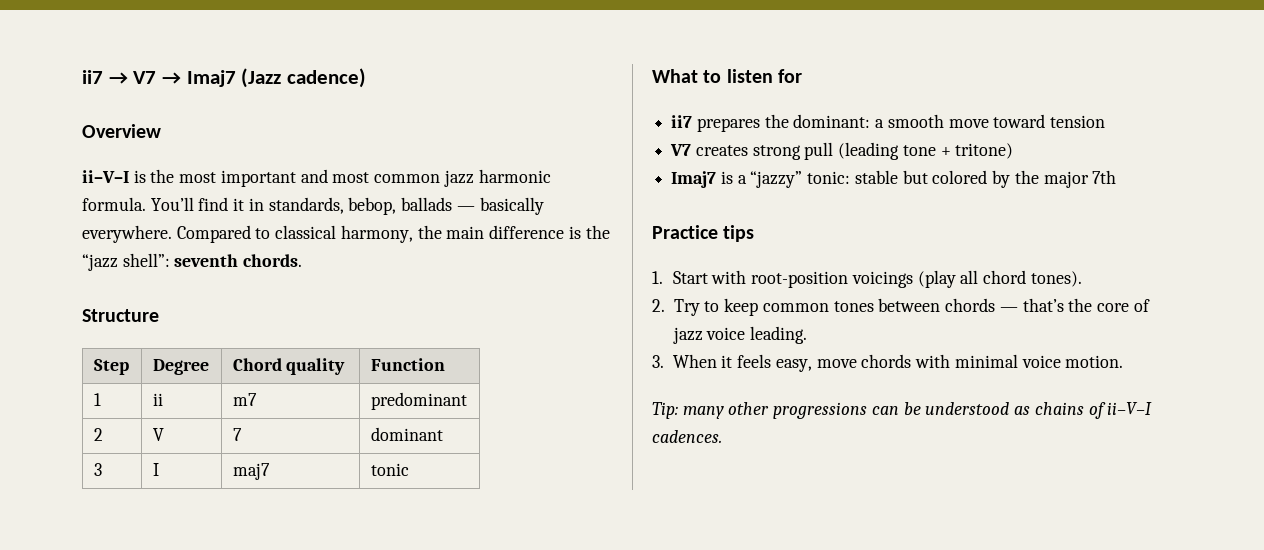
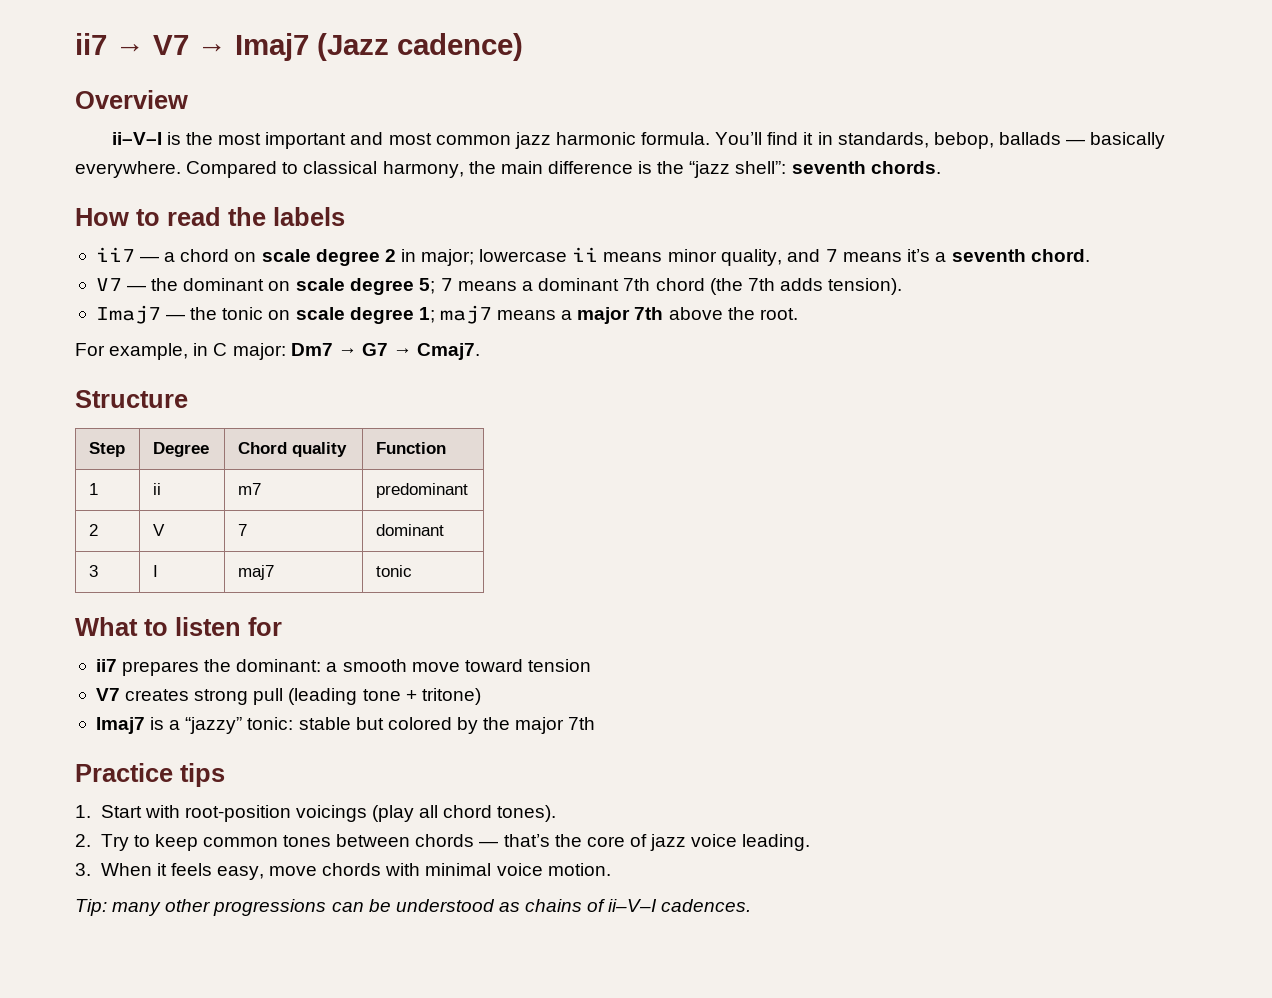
+ How to read the labels
+ ii7 — a chord on scale degree 2 in major; lowercase ii means minor quality, and 7 means it’s a seventh chord.
+ V7 — the dominant on scale degree 5; 7 means a dominant 7th chord (the 7th adds tension).
+ Imaj7 — the tonic on scale degree 1; maj7 means a major 7th above the root.
+ For example, in C major: Dm7 → G7 → Cmaj7.

